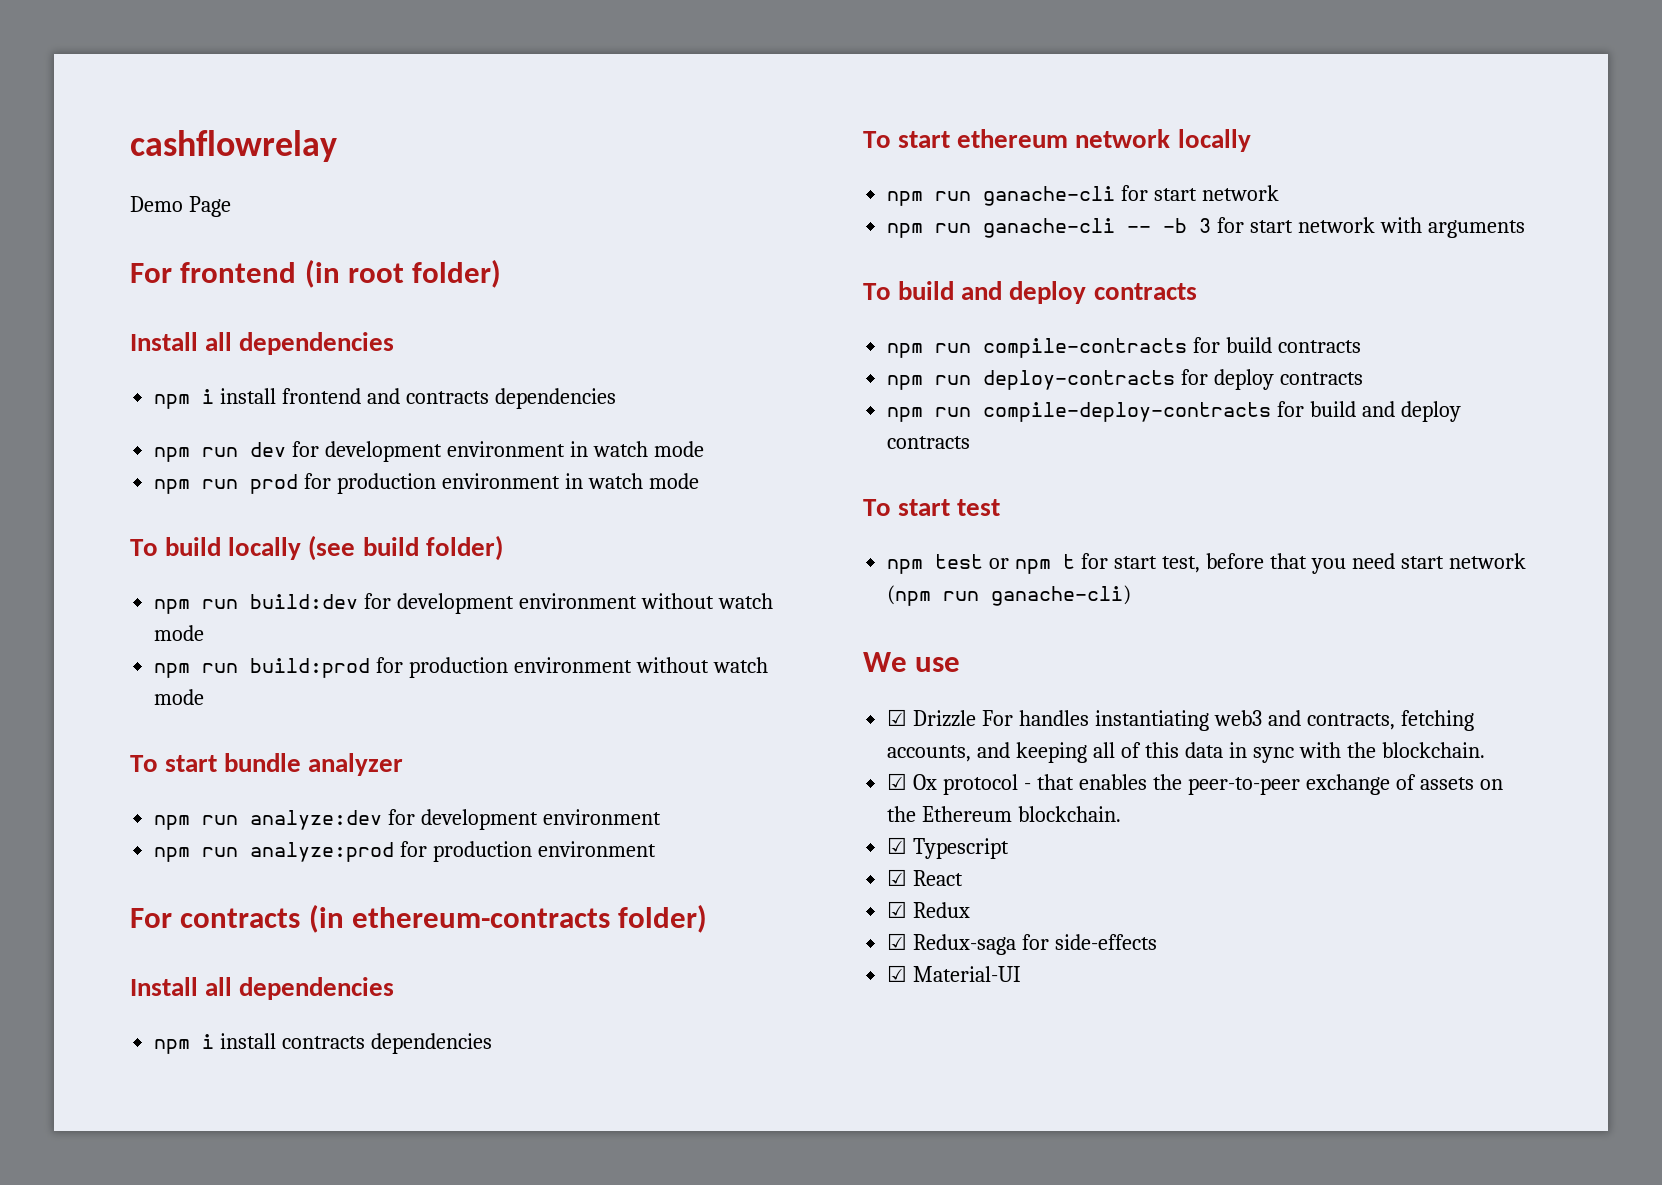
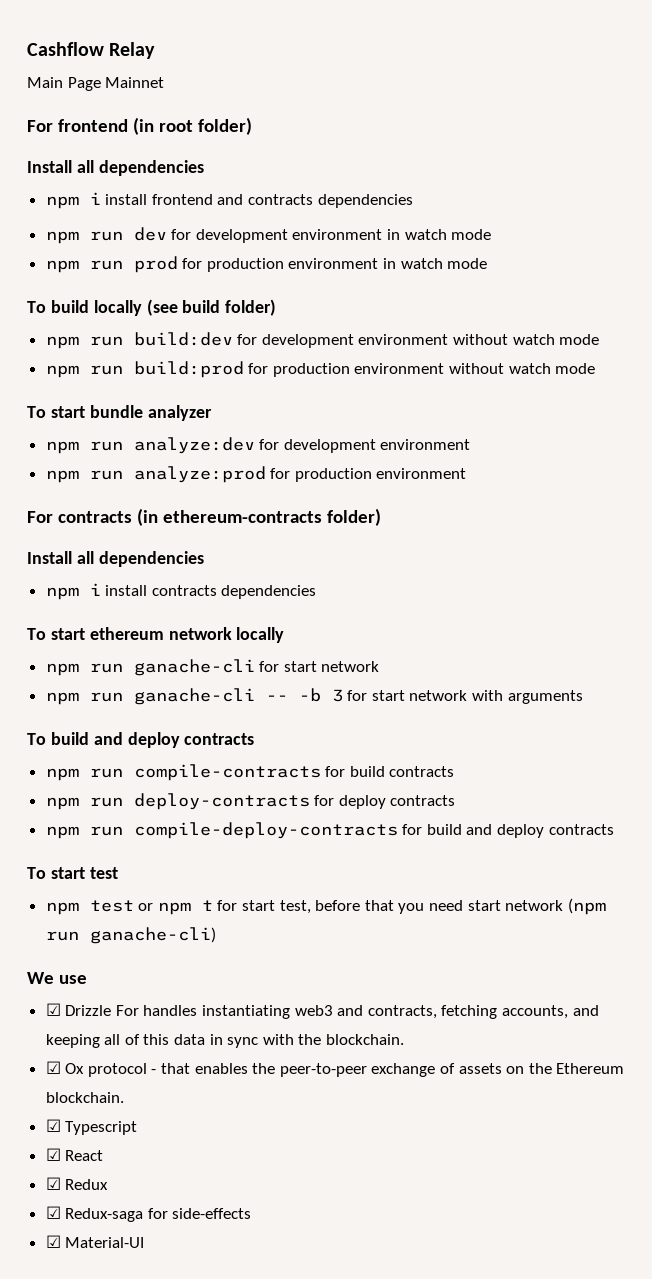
- cashflowrelay
- Demo Page
+ Cashflow Relay
+ Main Page Mainnet

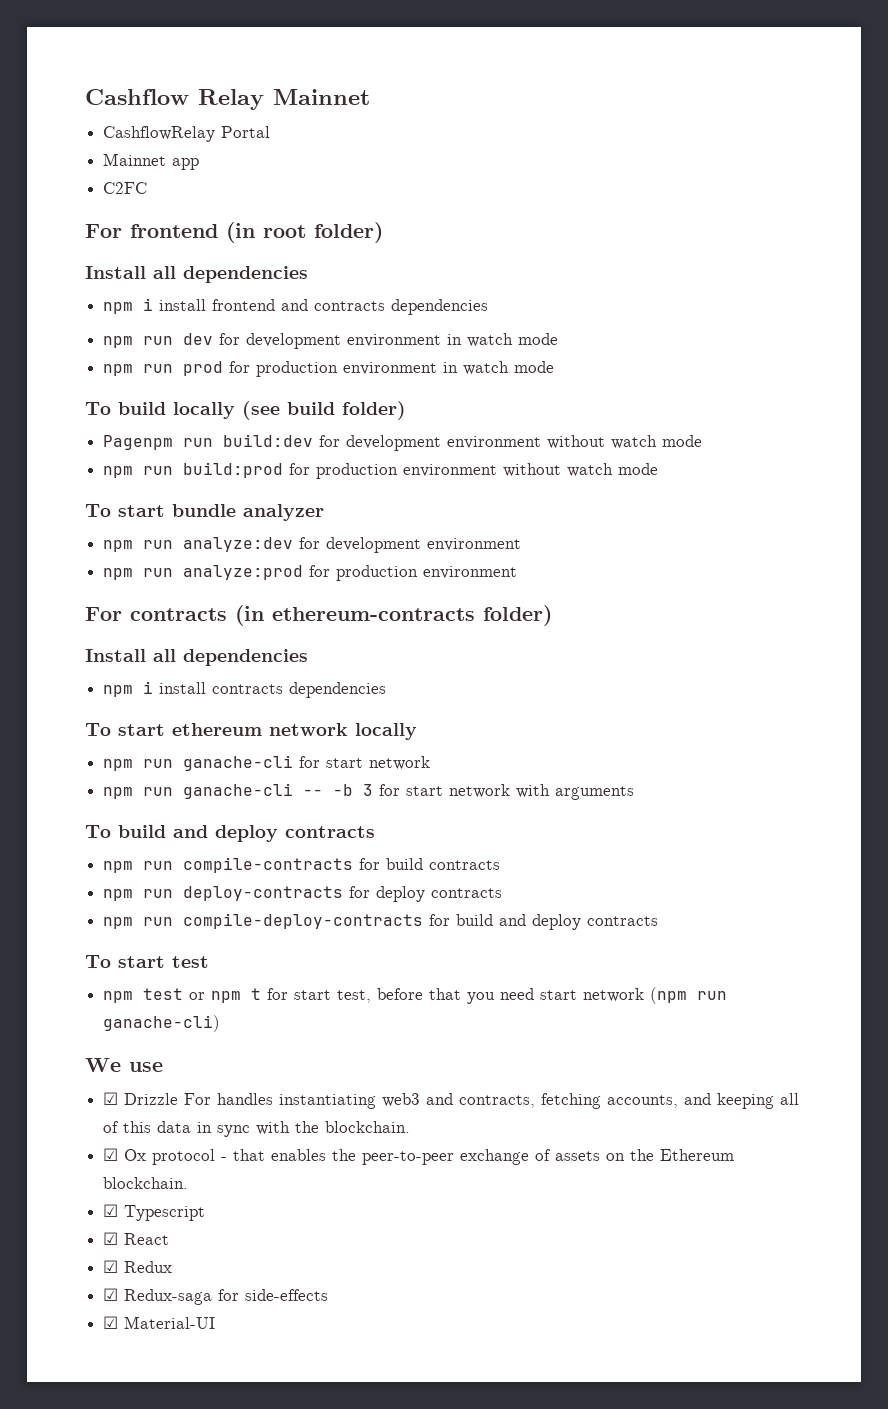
- Cashflow Relay
- Main Page Mainnet
+ Cashflow Relay Mainnet
+ CashflowRelay Portal
+ Mainnet app
+ C2FC
- npm run build:dev for development environment without watch mode
+ Pagenpm run build:dev for development environment without watch mode

